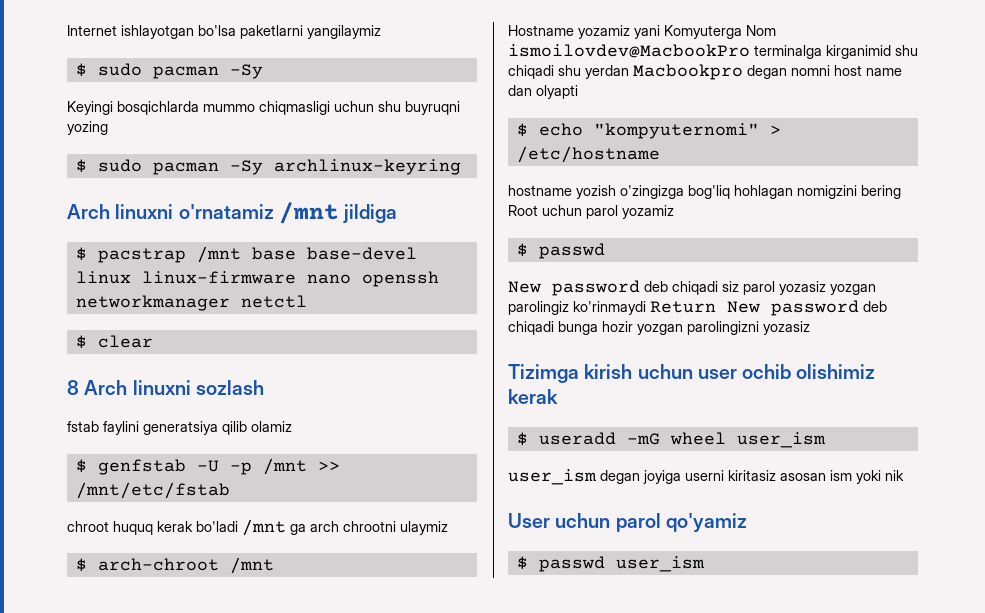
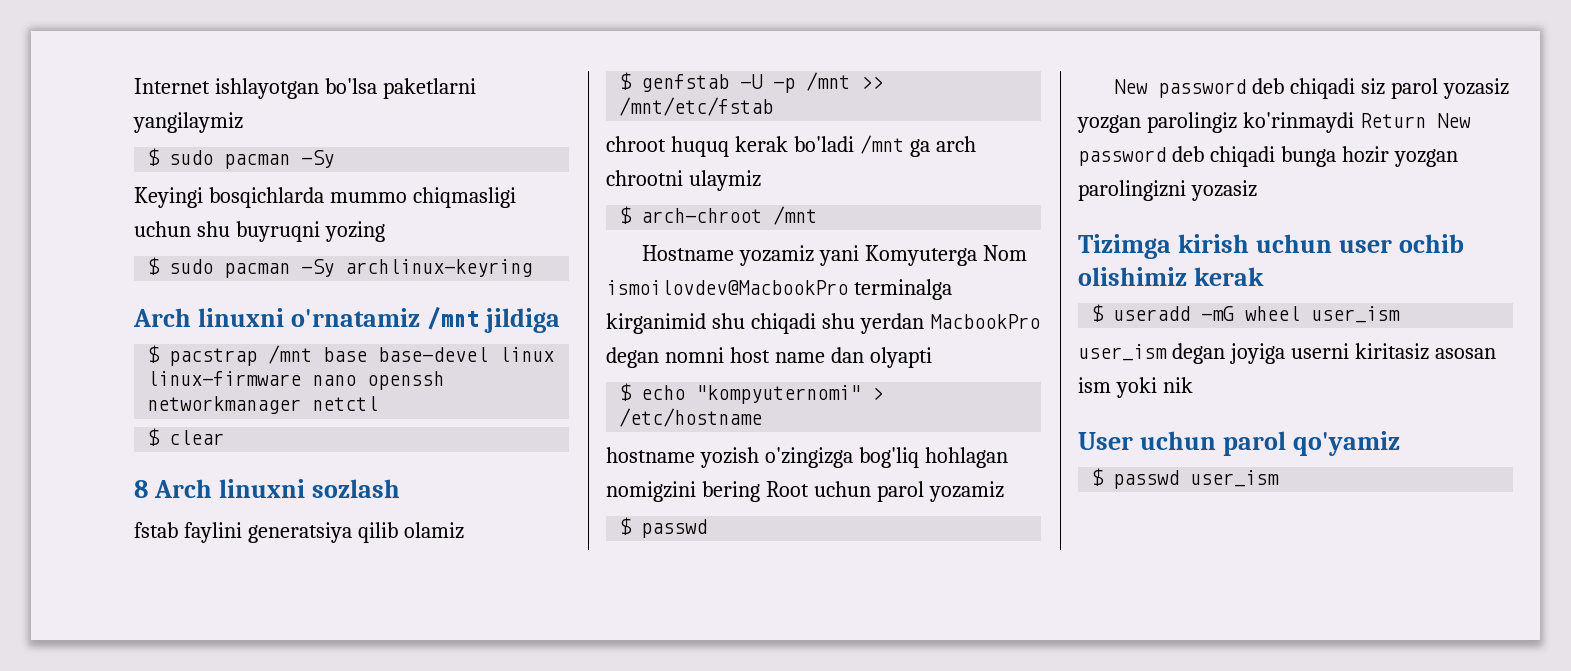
- Hostname yozamiz yani Komyuterga Nom ismoilovdev@MacbookPro terminalga kirganimid shu chiqadi shu yerdan Macbookpro degan nomni host name dan olyapti
+ Hostname yozamiz yani Komyuterga Nom ismoilovdev@MacbookPro terminalga kirganimid shu chiqadi shu yerdan MacbookPro degan nomni host name dan olyapti

